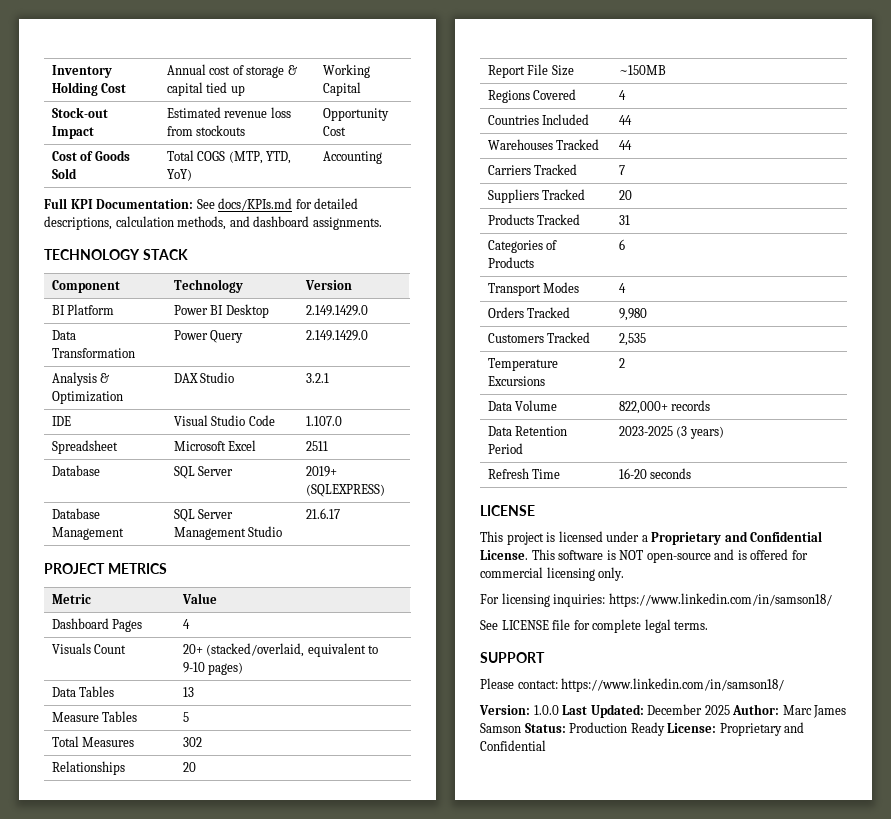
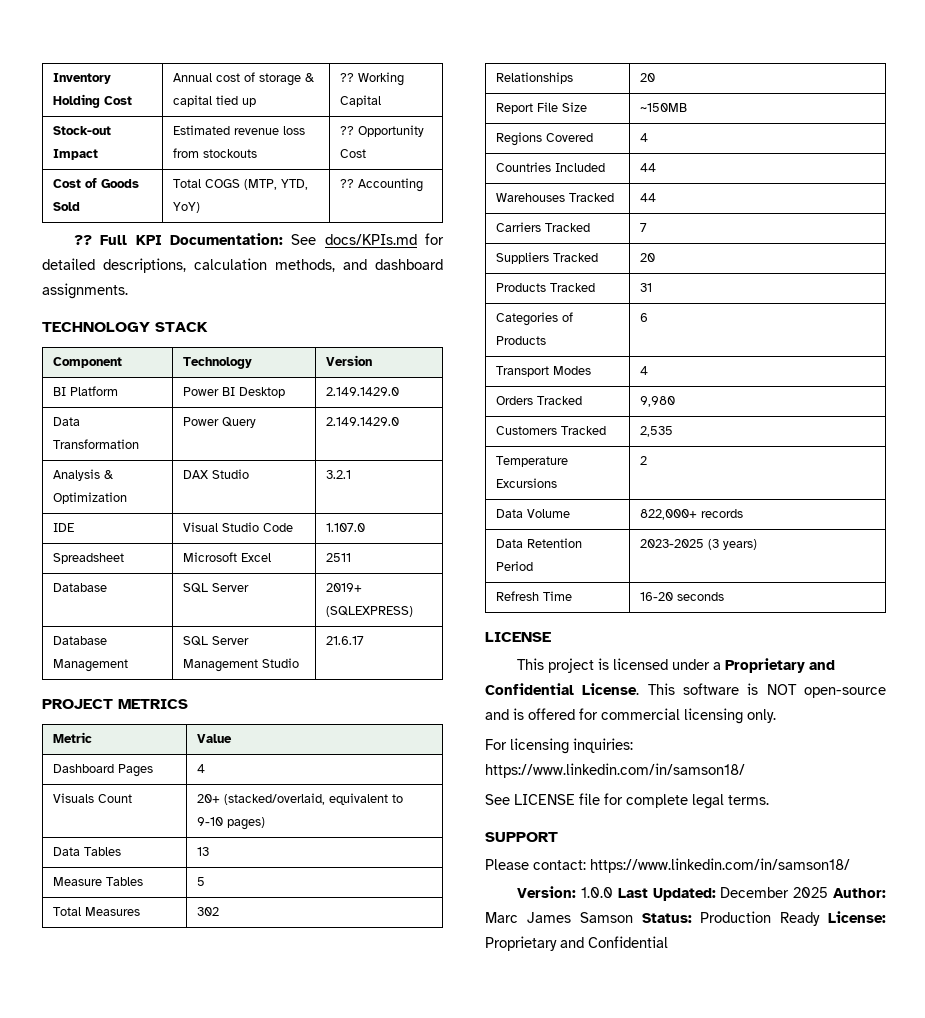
- Inventory Holding Cost | Annual cost of storage & capital tied up | Working Capital
+ Inventory Holding Cost | Annual cost of storage & capital tied up | ?? Working Capital
- Stock-out Impact | Estimated revenue loss from stockouts | Opportunity Cost
+ Stock-out Impact | Estimated revenue loss from stockouts | ?? Opportunity Cost
- Cost of Goods Sold | Total COGS (MTP, YTD, YoY) | Accounting
- Full KPI Documentation: See docs/KPIs.md for detailed descriptions, calculation methods, and dashboard assignments.
+ Cost of Goods Sold | Total COGS (MTP, YTD, YoY) | ?? Accounting
+ ?? Full KPI Documentation: See docs/KPIs.md for detailed descriptions, calculation methods, and dashboard assignments.

